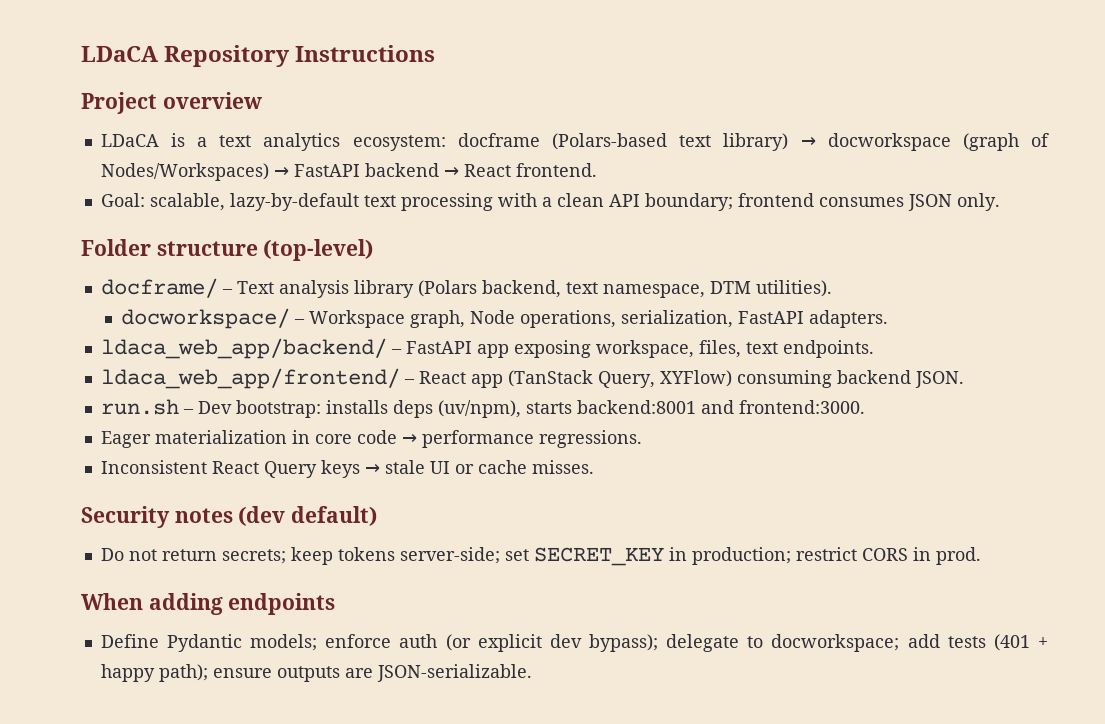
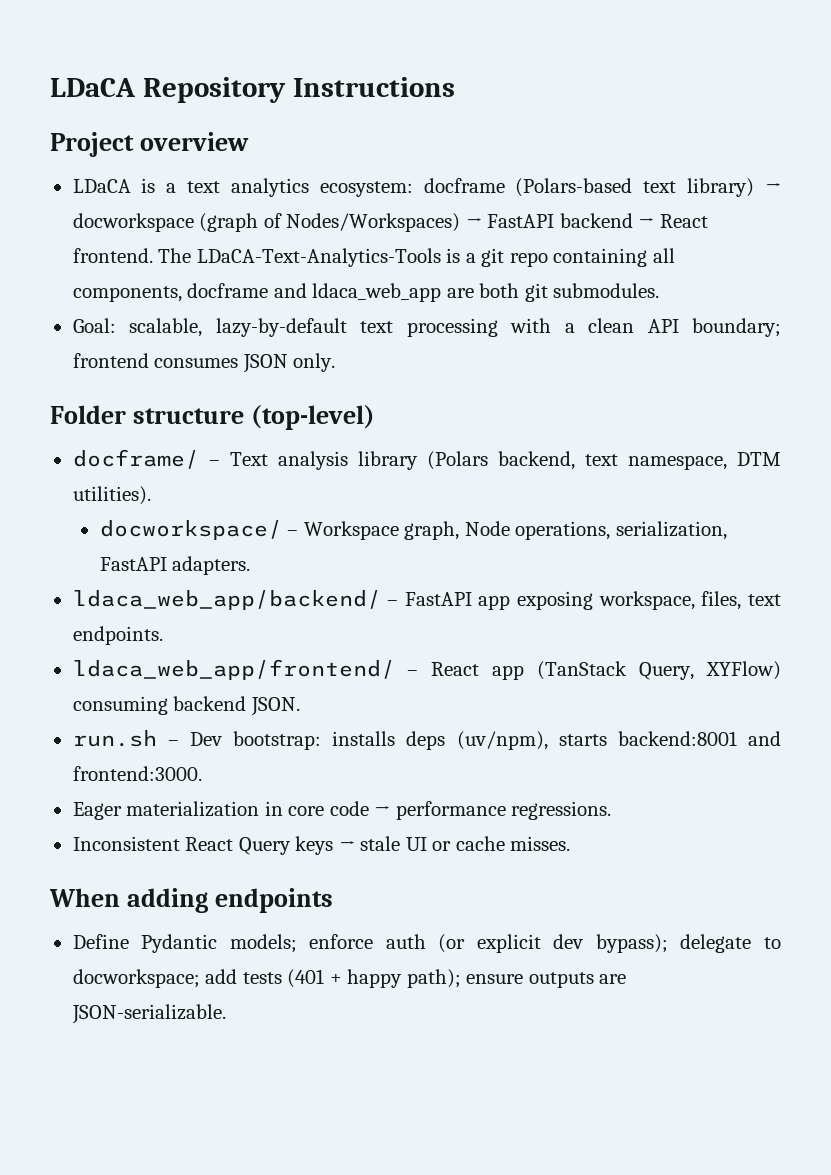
+ The LDaCA-Text-Analytics-Tools is a git repo containing all components, docframe and ldaca_web_app are both git submodules.
- Security notes (dev default)
- Do not return secrets; keep tokens server-side; set SECRET_KEY in production; restrict CORS in prod.

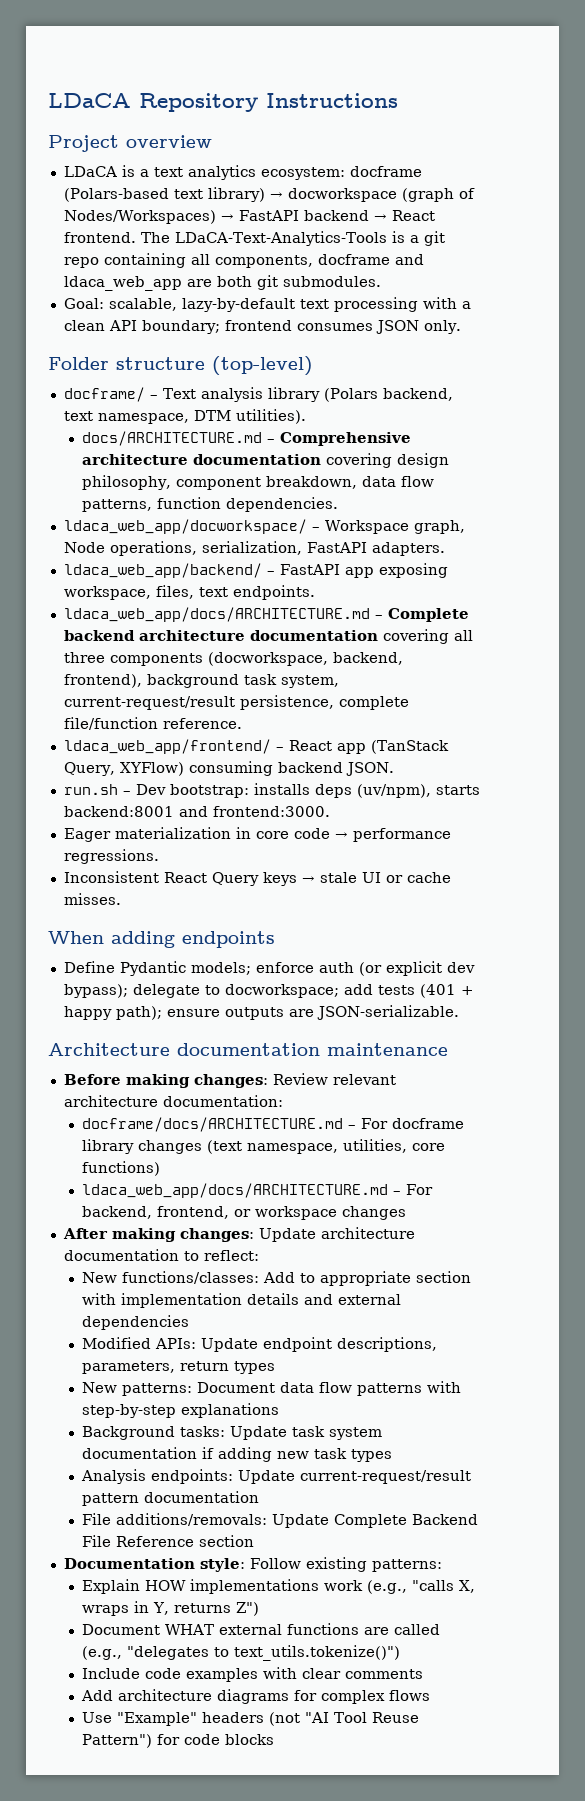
- docworkspace/ – Workspace graph, Node operations, serialization, FastAPI adapters.
+ docs/ARCHITECTURE.md – Comprehensive architecture documentation covering design philosophy, component breakdown, data flow patterns, function dependencies.
+ ldaca_web_app/docworkspace/ – Workspace graph, Node operations, serialization, FastAPI adapters.
+ ldaca_web_app/docs/ARCHITECTURE.md – Complete backend architecture documentation covering all three components (docworkspace, backend, frontend), background task system, current-request/result persistence, complete file/function reference.
+ Architecture documentation maintenance
+ Before making changes: Review relevant architecture documentation:
+ docframe/docs/ARCHITECTURE.md – For docframe library changes (text namespace, utilities, core functions)
+ ldaca_web_app/docs/ARCHITECTURE.md – For backend, frontend, or workspace changes
+ After making changes: Update architecture documentation to reflect:
+ New functions/classes: Add to appropriate section with implementation details and external dependencies
+ Modified APIs: Update endpoint descriptions, parameters, return types
+ New patterns: Document data flow patterns with step-by-step explanations
+ Background tasks: Update task system documentation if adding new task types
+ Analysis endpoints: Update current-request/result pattern documentation
+ File additions/removals: Update Complete Backend File Reference section
+ Documentation style: Follow existing patterns:
+ Explain HOW implementations work (e.g., "calls X, wraps in Y, returns Z")
+ Document WHAT external functions are called (e.g., "delegates to text_utils.tokenize()")
+ Include code examples with clear comments
+ Add architecture diagrams for complex flows
+ Use "Example" headers (not "AI Tool Reuse Pattern") for code blocks

